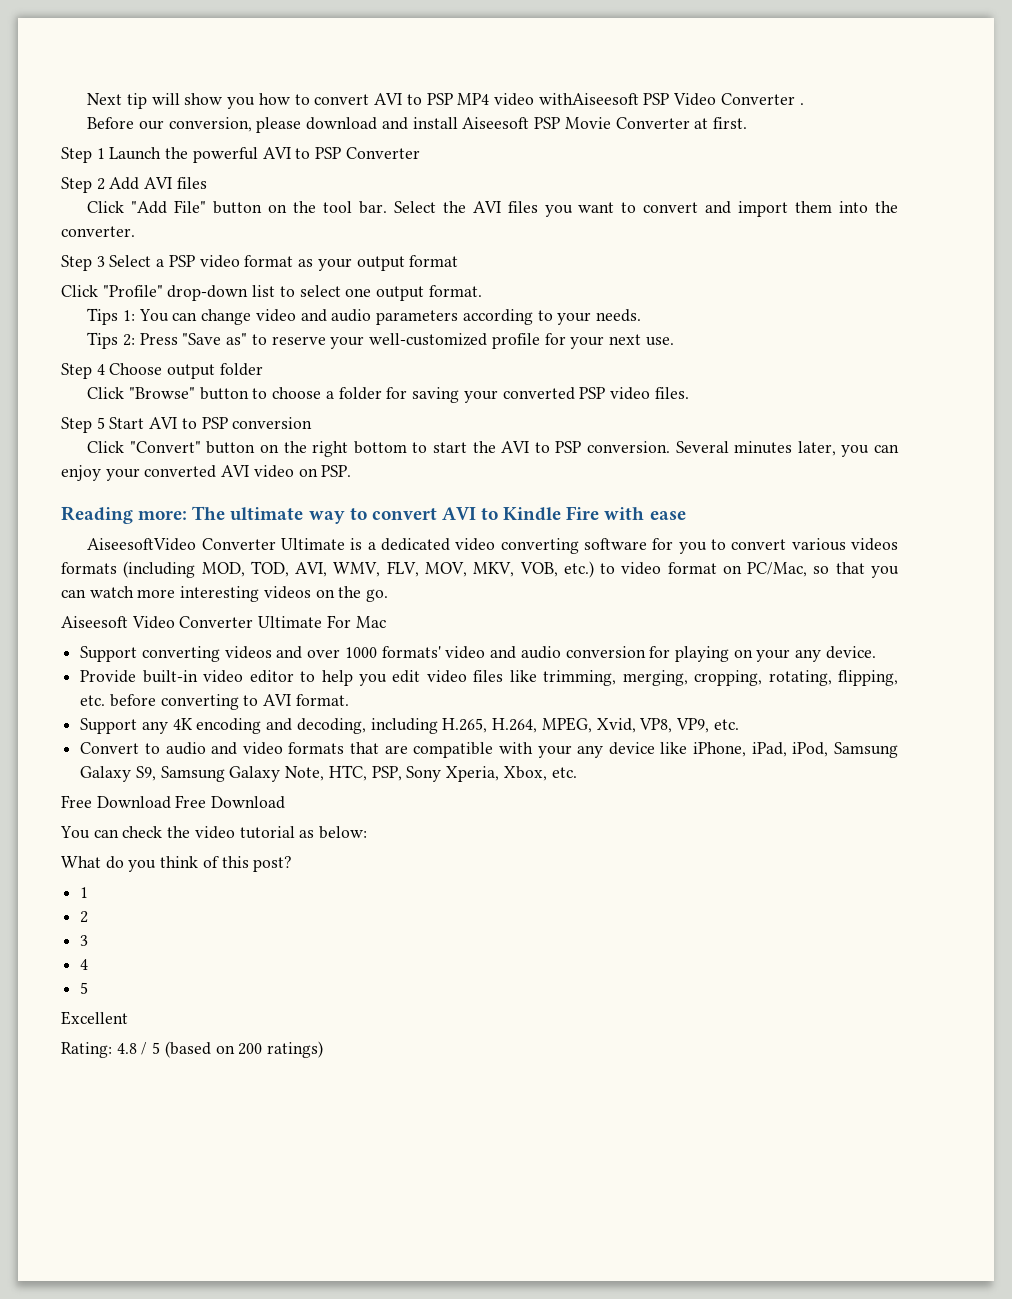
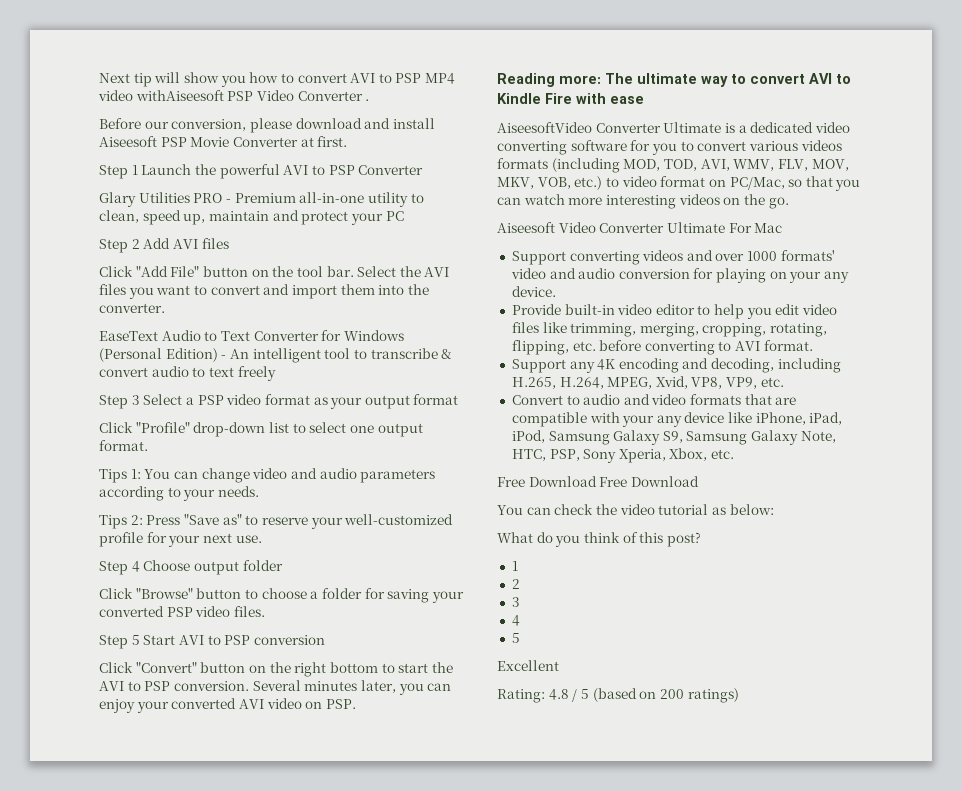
+ Glary Utilities PRO - Premium all-in-one utility to clean, speed up, maintain and protect your PC
+ EaseText Audio to Text Converter for Windows (Personal Edition) - An intelligent tool to transcribe & convert audio to text freely

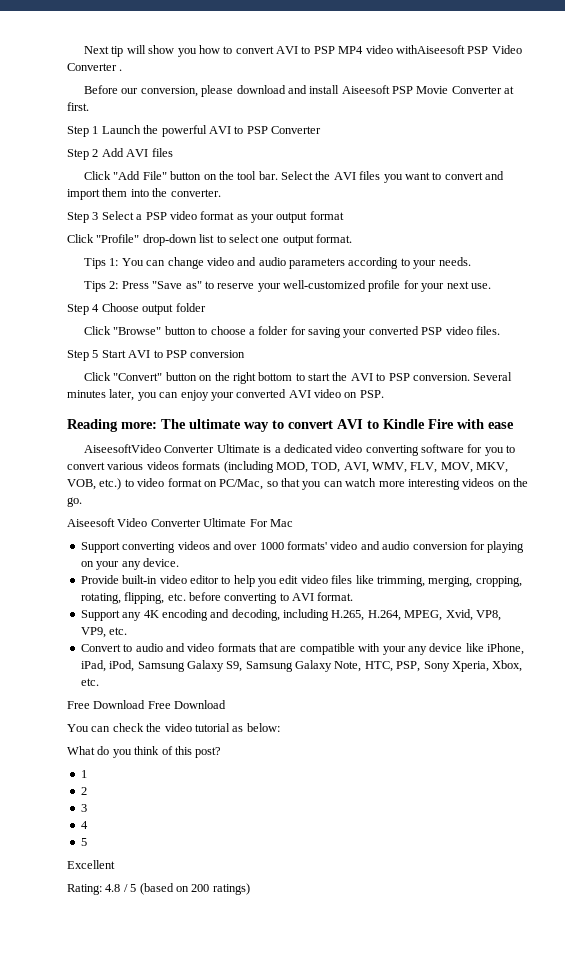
- Glary Utilities PRO - Premium all-in-one utility to clean, speed up, maintain and protect your PC
- EaseText Audio to Text Converter for Windows (Personal Edition) - An intelligent tool to transcribe & convert audio to text freely

